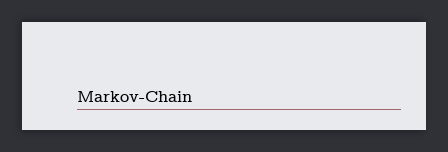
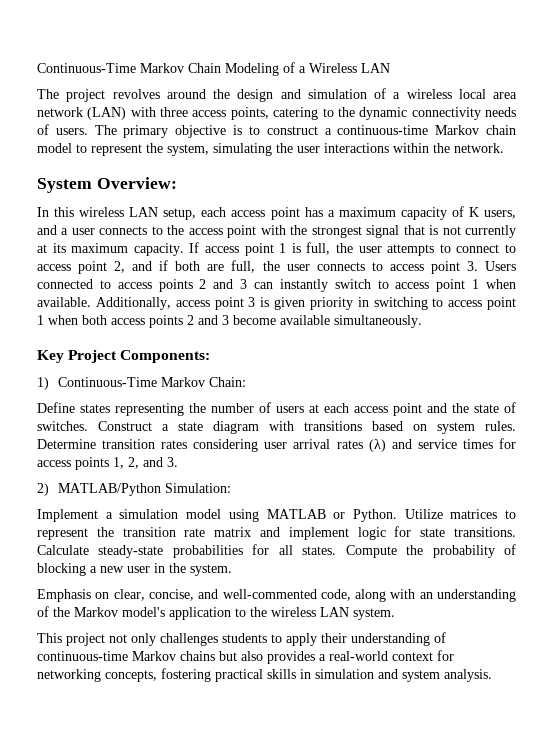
- Markov-Chain
+ Continuous-Time Markov Chain Modeling of a Wireless LAN
+ The project revolves around the design and simulation of a wireless local area network (LAN) with three access points, catering to the dynamic connectivity needs of users. The primary objective is to construct a continuous-time Markov chain model to represent the system, simulating the user interactions within the network.
+ System Overview:
+ In this wireless LAN setup, each access point has a maximum capacity of K users, and a user connects to the access point with the strongest signal that is not currently at its maximum capacity. If access point 1 is full, the user attempts to connect to access point 2, and if both are full, the user connects to access point 3. Users connected to access points 2 and 3 can instantly switch to access point 1 when available. Additionally, access point 3 is given priority in switching to access point 1 when both access points 2 and 3 become available simultaneously.
+ Key Project Components:
+ 1) Continuous-Time Markov Chain:
+ Define states representing the number of users at each access point and the state of switches. Construct a state diagram with transitions based on system rules. Determine transition rates considering user arrival rates (λ) and service times for access points 1, 2, and 3.
+ 2) MATLAB/Python Simulation:
+ Implement a simulation model using MATLAB or Python. Utilize matrices to represent the transition rate matrix and implement logic for state transitions. Calculate steady-state probabilities for all states. Compute the probability of blocking a new user in the system.
+ Emphasis on clear, concise, and well-commented code, along with an understanding of the Markov model's application to the wireless LAN system.
+ This project not only challenges students to apply their understanding of continuous-time Markov chains but also provides a real-world context for networking concepts, fostering practical skills in simulation and system analysis.

